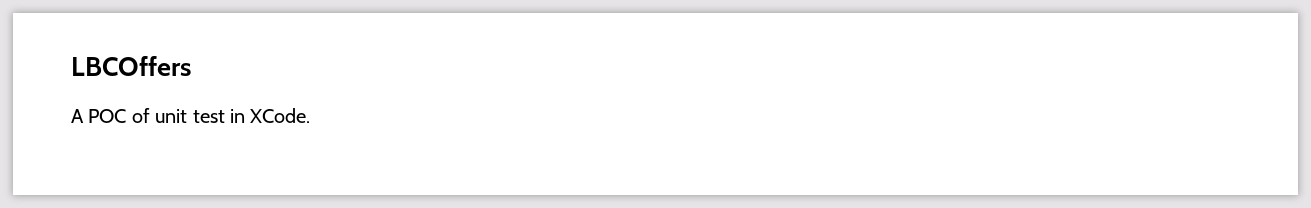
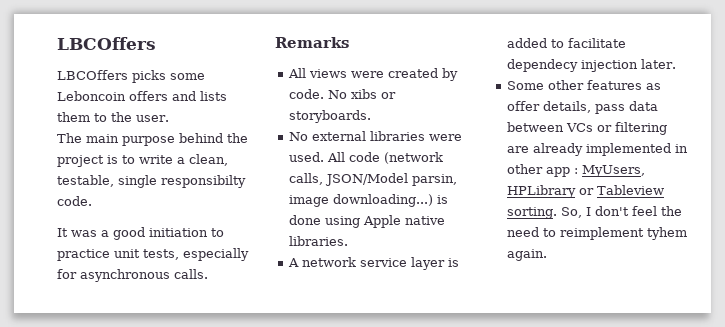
- A POC of unit test in XCode.
+ LBCOffers picks some Leboncoin offers and lists them to the user.
+ The main purpose behind the project is to write a clean, testable, single responsibilty code.
+ It was a good initiation to practice unit tests, especially for asynchronous calls.
+ Remarks
+ All views were created by code. No xibs or storyboards.
+ No external libraries were used. All code (network calls, JSON/Model parsin, image downloading...) is done using Apple native libraries.
+ A network service layer is added to facilitate dependecy injection later.
+ Some other features as offer details, pass data between VCs or filtering are already implemented in other app : MyUsers, HPLibrary or Tableview sorting. So, I don't feel the need to reimplement tyhem again.

